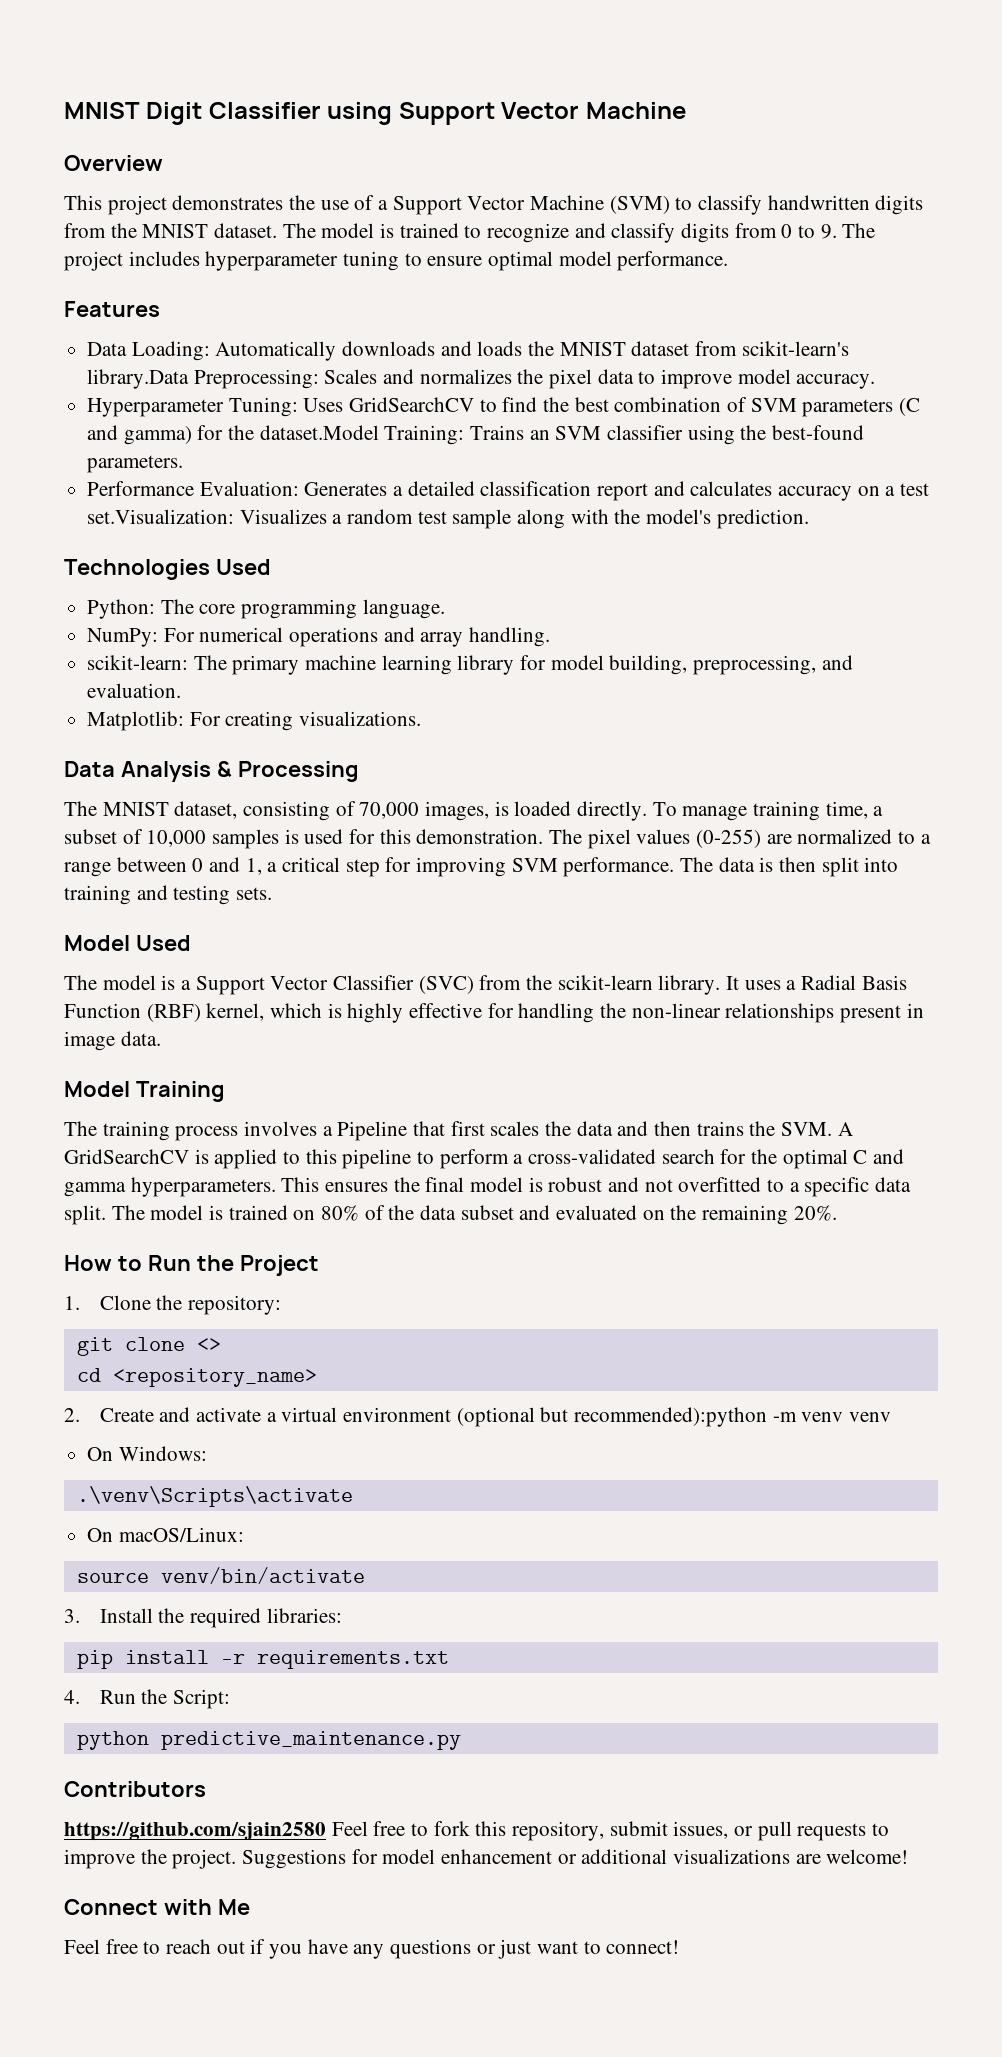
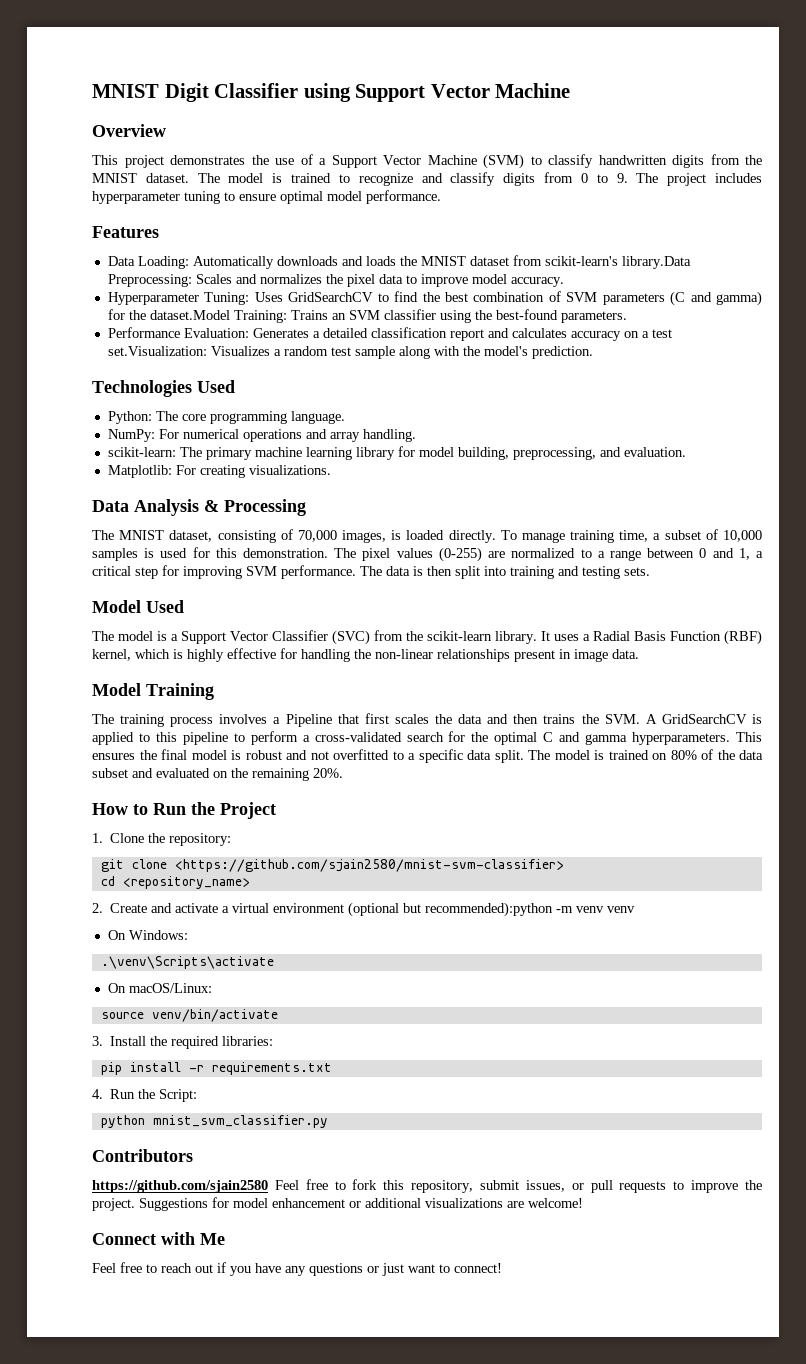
- git clone <>
+ git clone <https://github.com/sjain2580/mnist-svm-classifier>
- python predictive_maintenance.py
+ python mnist_svm_classifier.py

